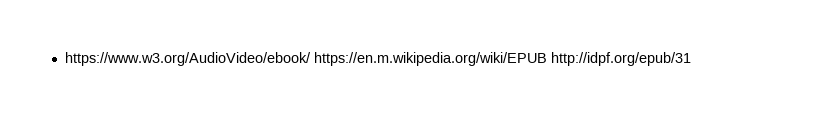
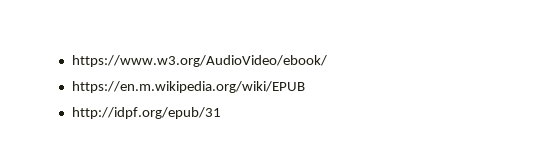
- https://www.w3.org/AudioVideo/ebook/ https://en.m.wikipedia.org/wiki/EPUB http://idpf.org/epub/31
+ https://www.w3.org/AudioVideo/ebook/
+ https://en.m.wikipedia.org/wiki/EPUB
+ http://idpf.org/epub/31

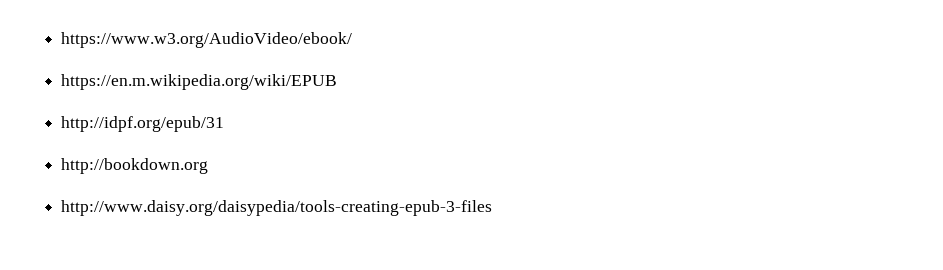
+ http://bookdown.org
+ http://www.daisy.org/daisypedia/tools-creating-epub-3-files

